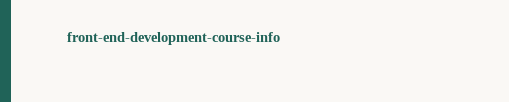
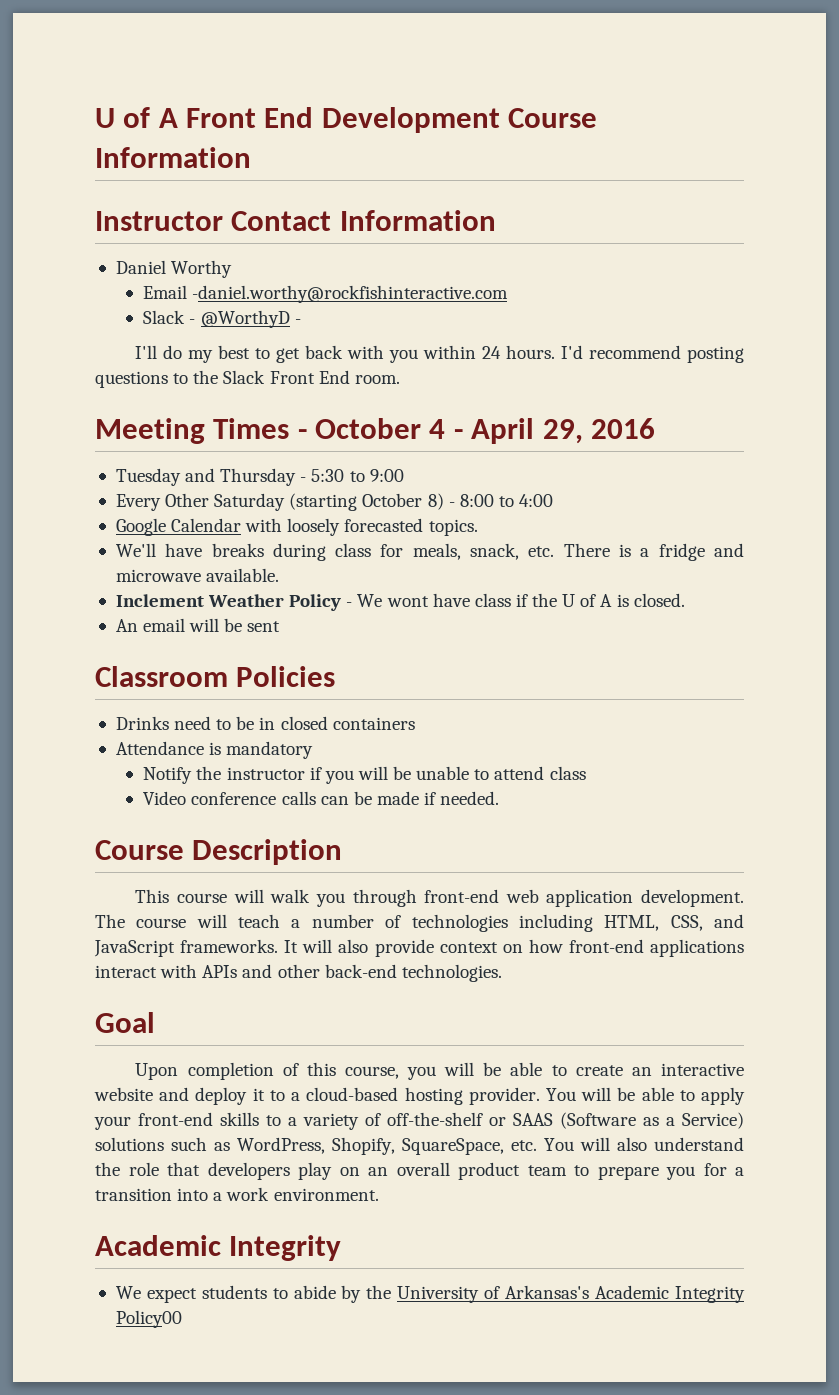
- front-end-development-course-info
+ U of A Front End Development Course Information
+ Instructor Contact Information
+ Daniel Worthy
+ Email -daniel.worthy@rockfishinteractive.com
+ Slack - @WorthyD -
+ I'll do my best to get back with you within 24 hours. I'd recommend posting questions to the Slack Front End room.
+ Meeting Times - October 4 - April 29, 2016
+ Tuesday and Thursday - 5:30 to 9:00
+ Every Other Saturday (starting October 8) - 8:00 to 4:00
+ Google Calendar with loosely forecasted topics.
+ We'll have breaks during class for meals, snack, etc. There is a fridge and microwave available.
+ Inclement Weather Policy - We wont have class if the U of A is closed.
+ An email will be sent
+ Classroom Policies
+ Drinks need to be in closed containers
+ Attendance is mandatory
+ Notify the instructor if you will be unable to attend class
+ Video conference calls can be made if needed.
+ Course Description
+ This course will walk you through front-end web application development. The course will teach a number of technologies including HTML, CSS, and JavaScript frameworks. It will also provide context on how front-end applications interact with APIs and other back-end technologies.
+ Goal
+ Upon completion of this course, you will be able to create an interactive website and deploy it to a cloud-based hosting provider. You will be able to apply your front-end skills to a variety of off-the-shelf or SAAS (Software as a Service) solutions such as WordPress, Shopify, SquareSpace, etc. You will also understand the role that developers play on an overall product team to prepare you for a transition into a work environment.
+ Academic Integrity
+ We expect students to abide by the University of Arkansas's Academic Integrity Policy00

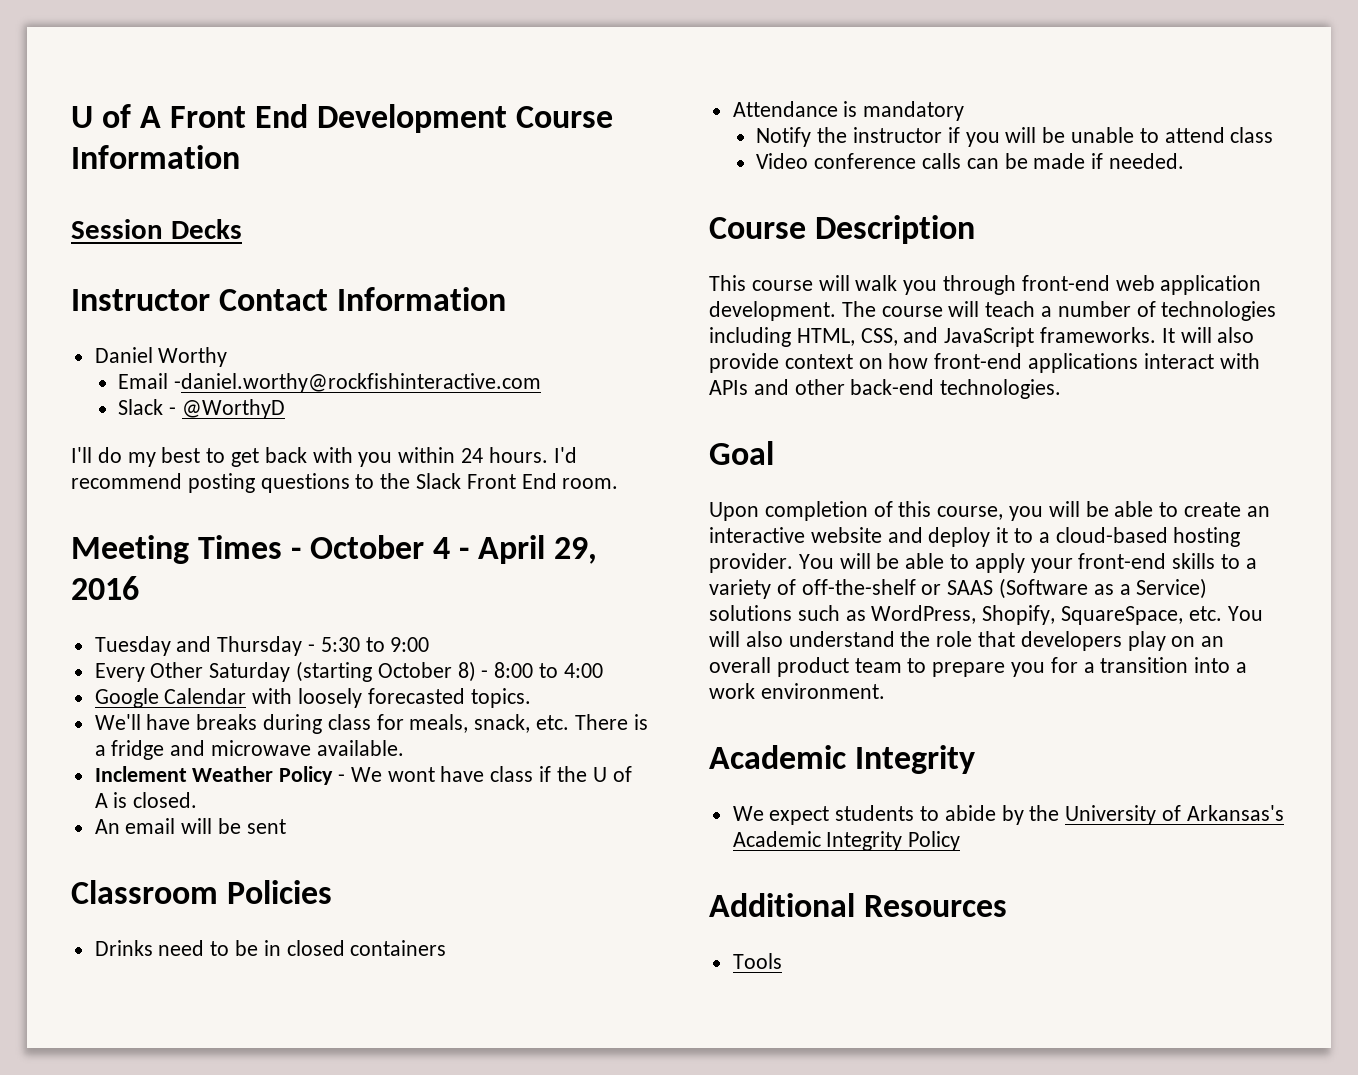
+ Session Decks
- Slack - @WorthyD -
+ Slack - @WorthyD
- We expect students to abide by the University of Arkansas's Academic Integrity Policy00
+ We expect students to abide by the University of Arkansas's Academic Integrity Policy
+ Additional Resources
+ Tools

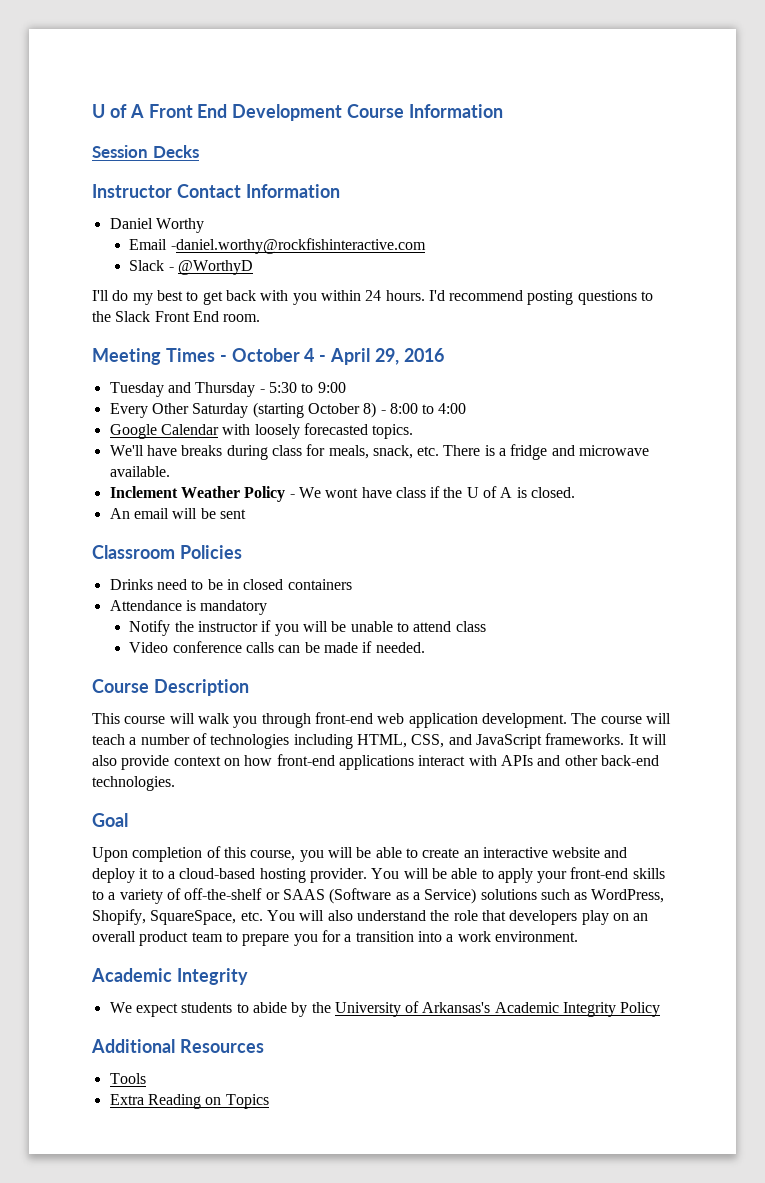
+ Extra Reading on Topics

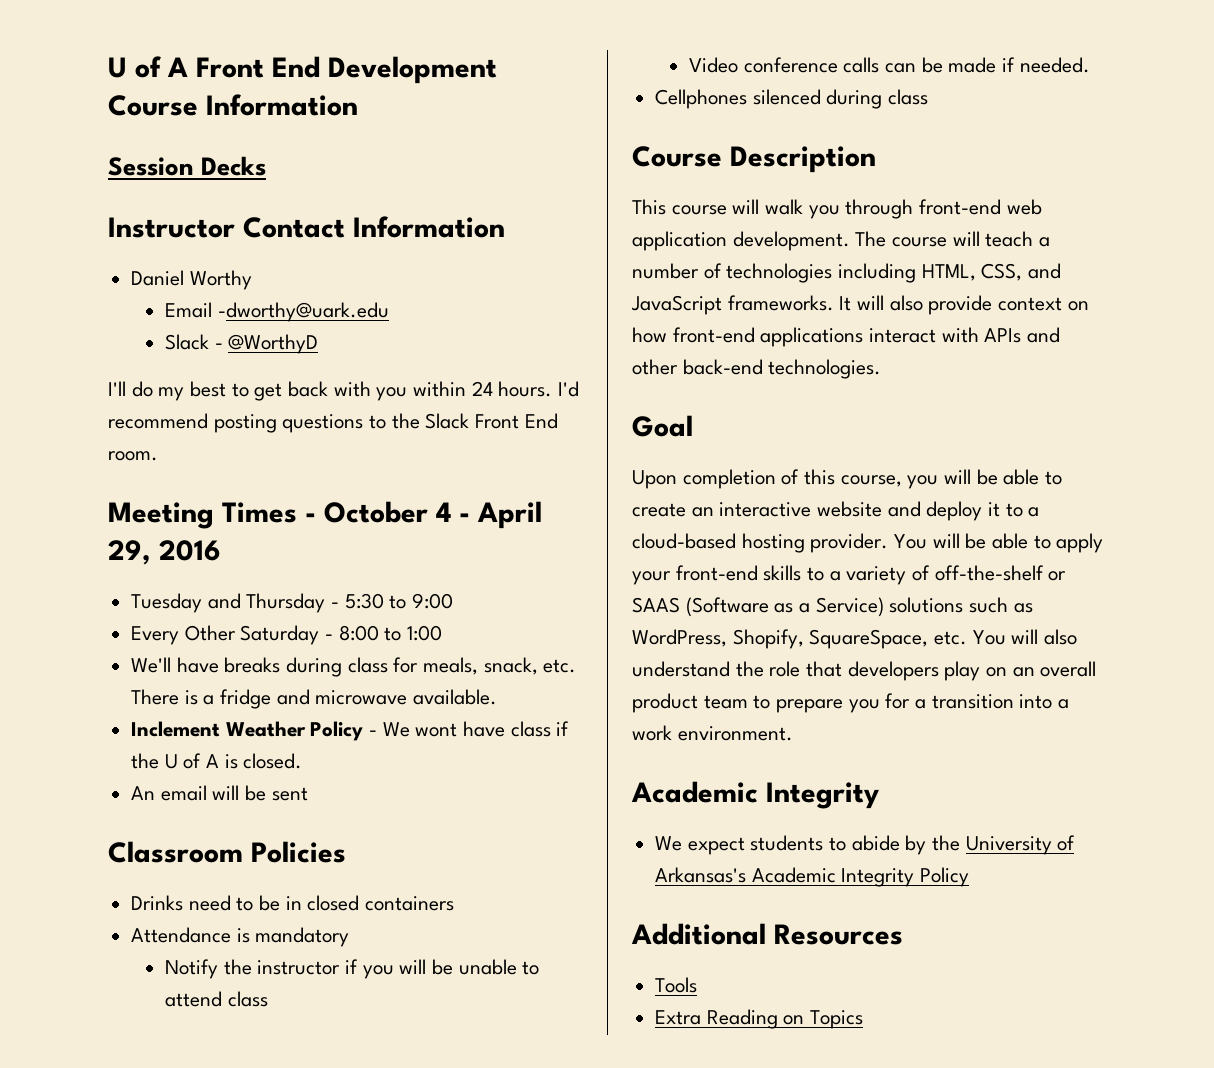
- Email -daniel.worthy@rockfishinteractive.com
+ Email -dworthy@uark.edu
- Every Other Saturday (starting October 8) - 8:00 to 4:00
- Google Calendar with loosely forecasted topics.
+ Every Other Saturday - 8:00 to 1:00
+ Cellphones silenced during class

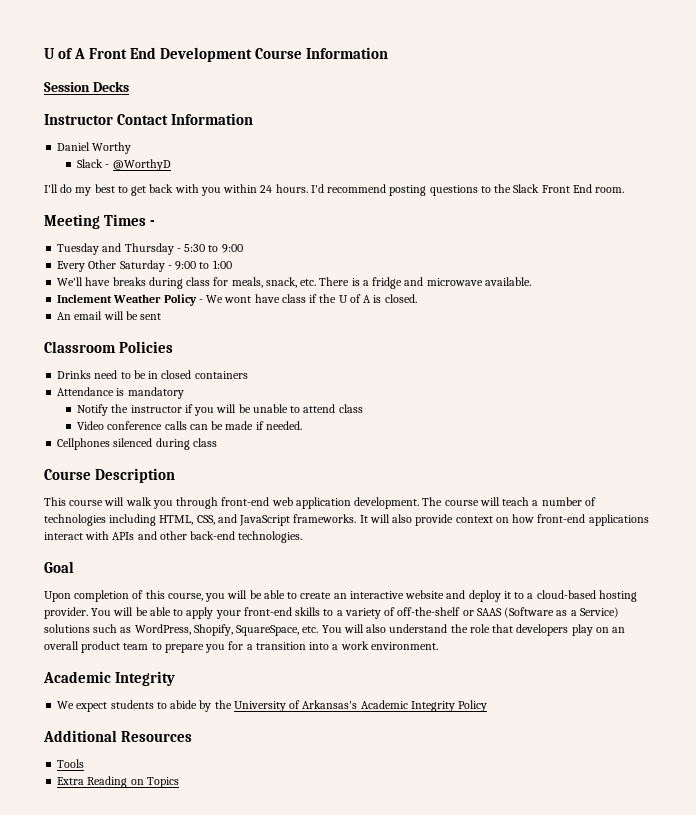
- Email -dworthy@uark.edu
- Meeting Times - October 4 - April 29, 2016
+ Meeting Times -
- Every Other Saturday - 8:00 to 1:00
+ Every Other Saturday - 9:00 to 1:00

